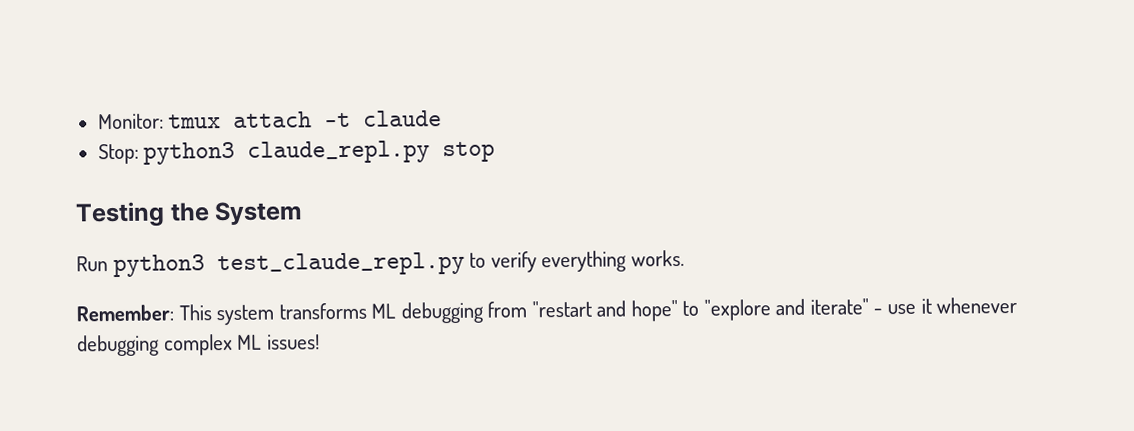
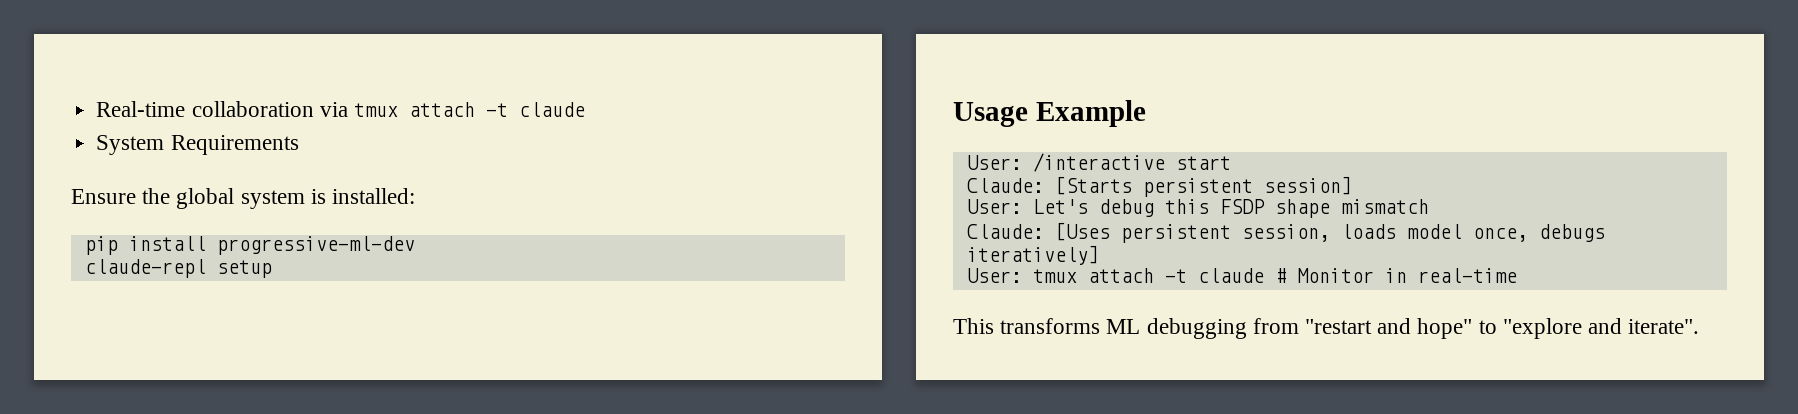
- Monitor: tmux attach -t claude
+ Real-time collaboration via tmux attach -t claude
- Stop: python3 claude_repl.py stop
- Testing the System
- Run python3 test_claude_repl.py to verify everything works.
- Remember: This system transforms ML debugging from "restart and hope" to "explore and iterate" - use it whenever debugging complex ML issues!
+ System Requirements
+ Ensure the global system is installed:
+ pip install progressive-ml-dev
+ claude-repl setup
+ Usage Example
+ User: /interactive start
+ Claude: [Starts persistent session]
+ User: Let's debug this FSDP shape mismatch
+ Claude: [Uses persistent session, loads model once, debugs iteratively]
+ User: tmux attach -t claude # Monitor in real-time
+ This transforms ML debugging from "restart and hope" to "explore and iterate".

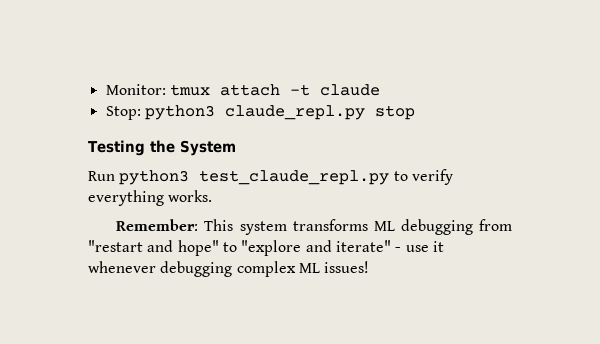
- Real-time collaboration via tmux attach -t claude
+ Monitor: tmux attach -t claude
- System Requirements
- Ensure the global system is installed:
- pip install progressive-ml-dev
- claude-repl setup
- Usage Example
- User: /interactive start
- Claude: [Starts persistent session]
- User: Let's debug this FSDP shape mismatch
- Claude: [Uses persistent session, loads model once, debugs iteratively]
- User: tmux attach -t claude # Monitor in real-time
- This transforms ML debugging from "restart and hope" to "explore and iterate".
+ Stop: python3 claude_repl.py stop
+ Testing the System
+ Run python3 test_claude_repl.py to verify everything works.
+ Remember: This system transforms ML debugging from "restart and hope" to "explore and iterate" - use it whenever debugging complex ML issues!

